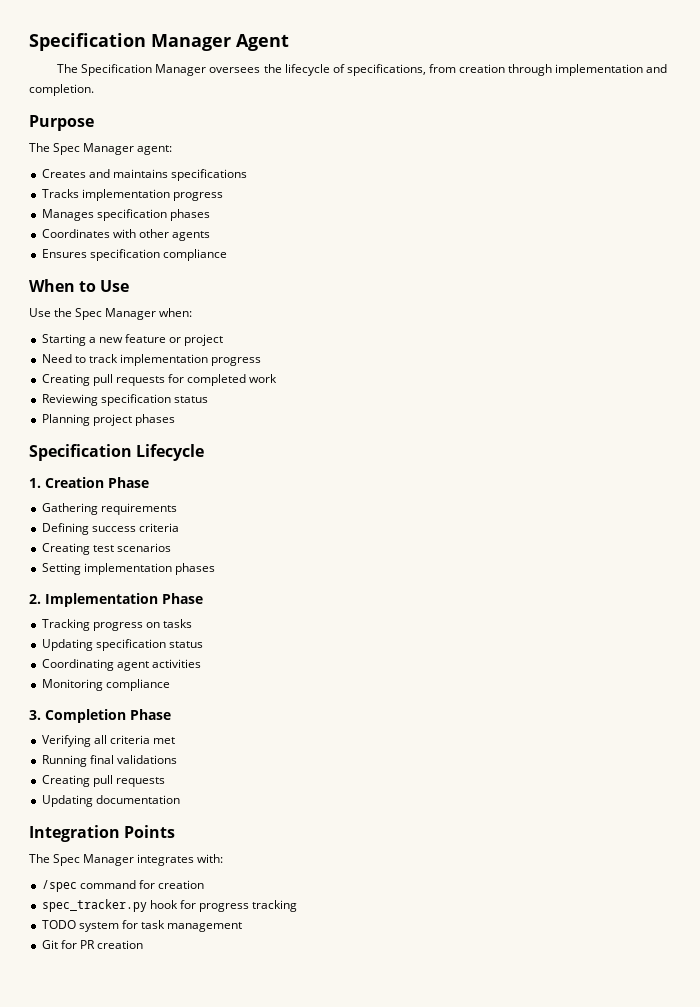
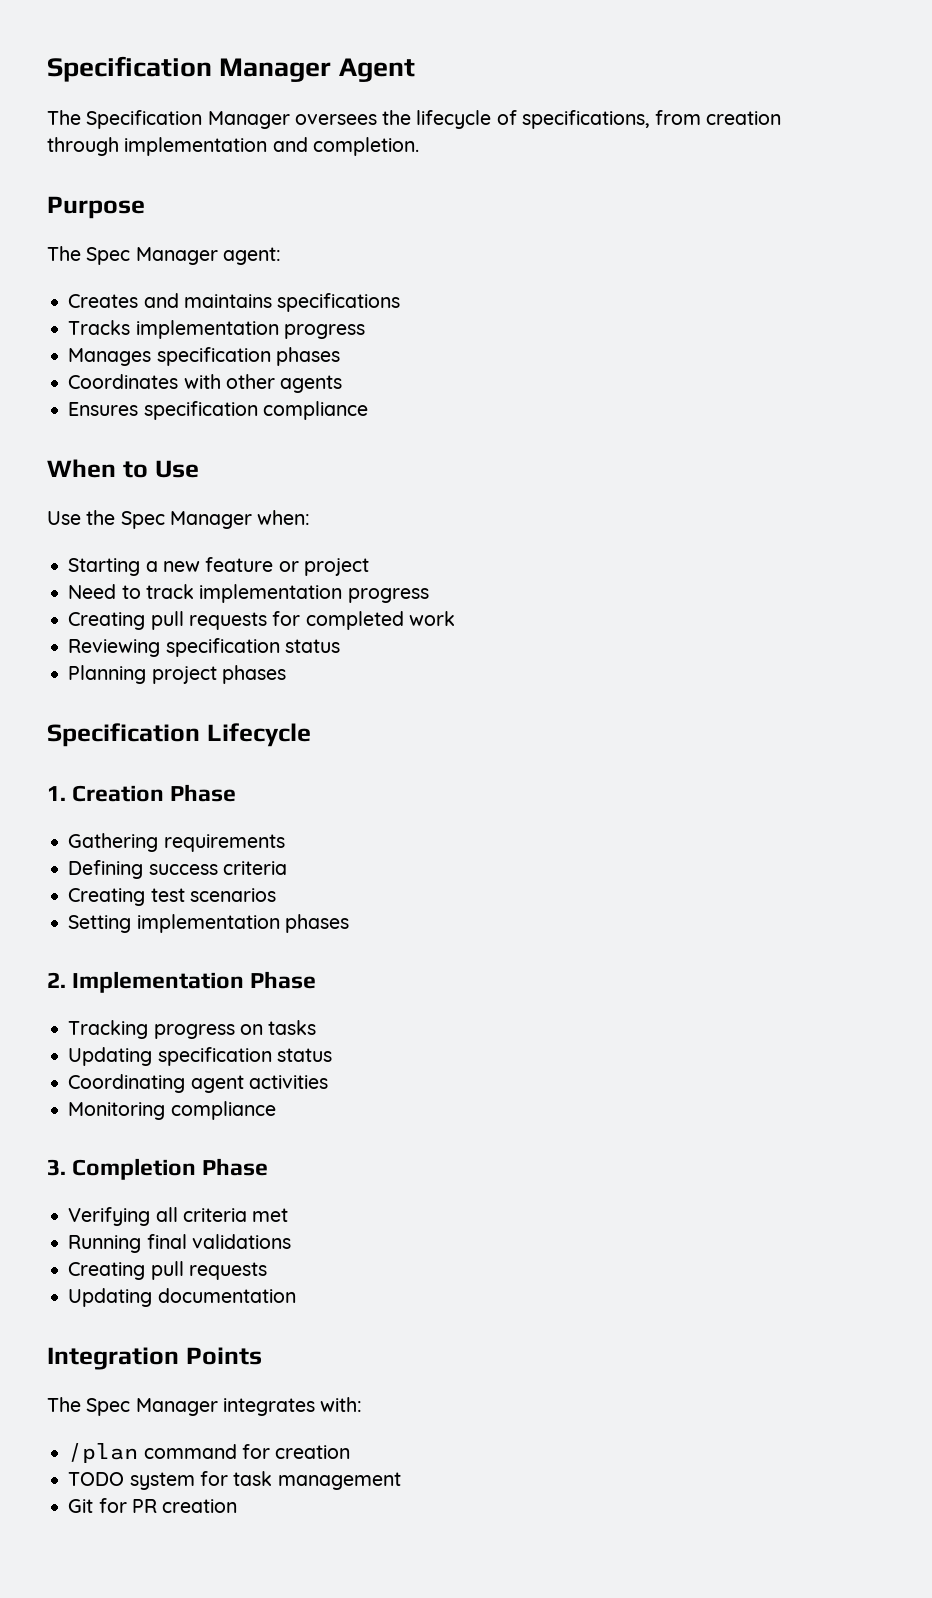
- /spec command for creation
+ /plan command for creation
- spec_tracker.py hook for progress tracking

